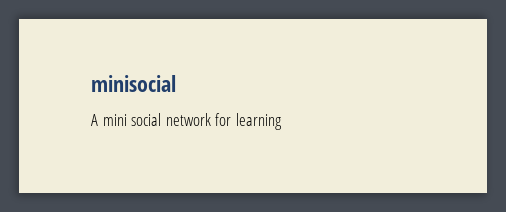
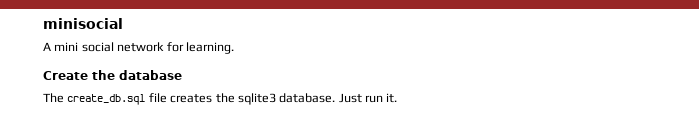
- A mini social network for learning
+ A mini social network for learning.
+ Create the database
+ The create_db.sql file creates the sqlite3 database. Just run it.

